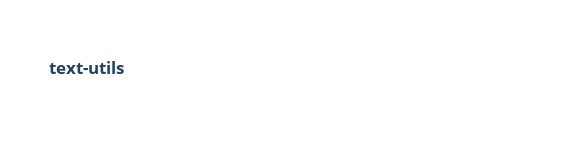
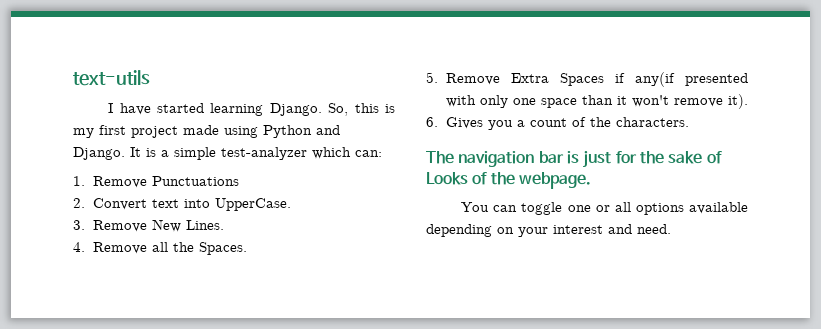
+ I have started learning Django. So, this is my first project made using Python and Django. It is a simple test-analyzer which can:
+ 1. Remove Punctuations
+ 2. Convert text into UpperCase.
+ 3. Remove New Lines.
+ 4. Remove all the Spaces.
+ 5. Remove Extra Spaces if any(if presented with only one space than it won't remove it).
+ 6. Gives you a count of the characters.
+ The navigation bar is just for the sake of Looks of the webpage.
+ You can toggle one or all options available depending on your interest and need.

